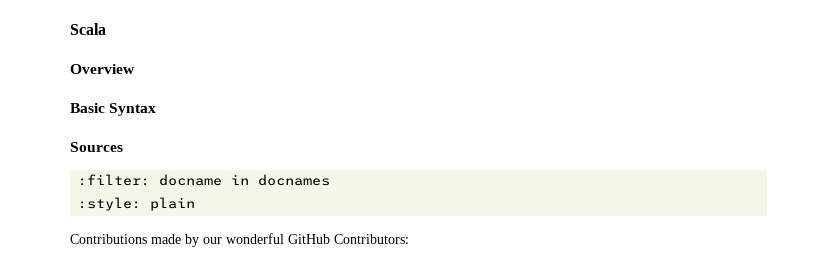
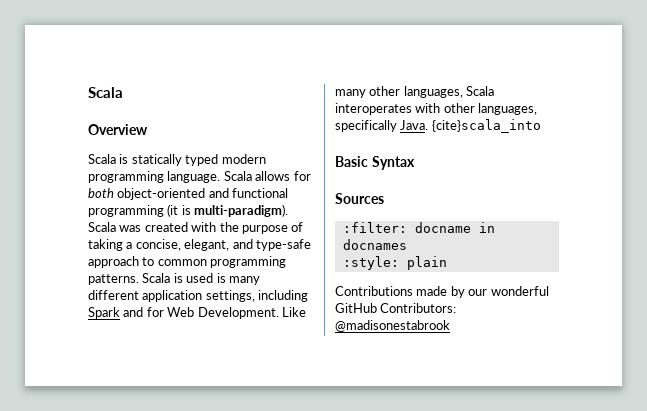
+ Scala is statically typed modern programming language. Scala allows for both object-oriented and functional programming (it is multi-paradigm). Scala was created with the purpose of taking a concise, elegant, and type-safe approach to common programming patterns. Scala is used is many different application settings, including Spark and for Web Development. Like many other languages, Scala interoperates with other languages, specifically Java. {cite}scala_into
- Contributions made by our wonderful GitHub Contributors:
+ Contributions made by our wonderful GitHub Contributors: @madisonestabrook

